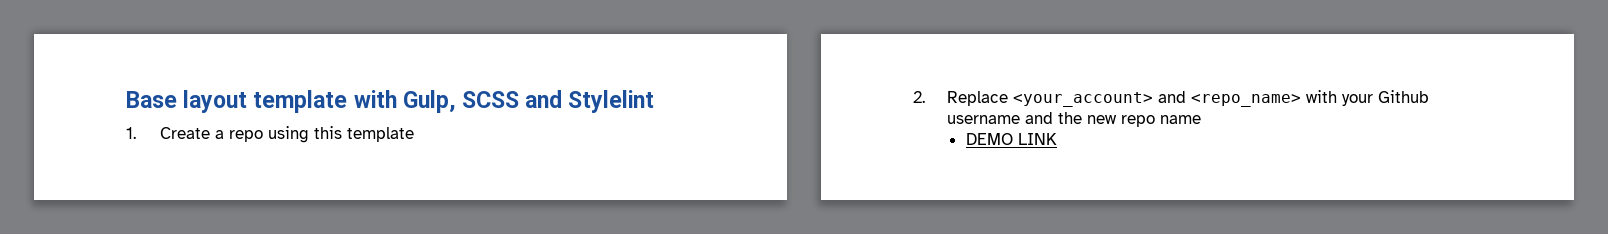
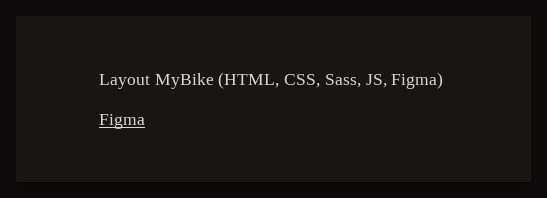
- Base layout template with Gulp, SCSS and Stylelint
- 1. Create a repo using this template
- 2. Replace <your_account> and <repo_name> with your Github username and the new repo name
- DEMO LINK
+ Layout MyBike (HTML, CSS, Sass, JS, Figma)
+ Figma

